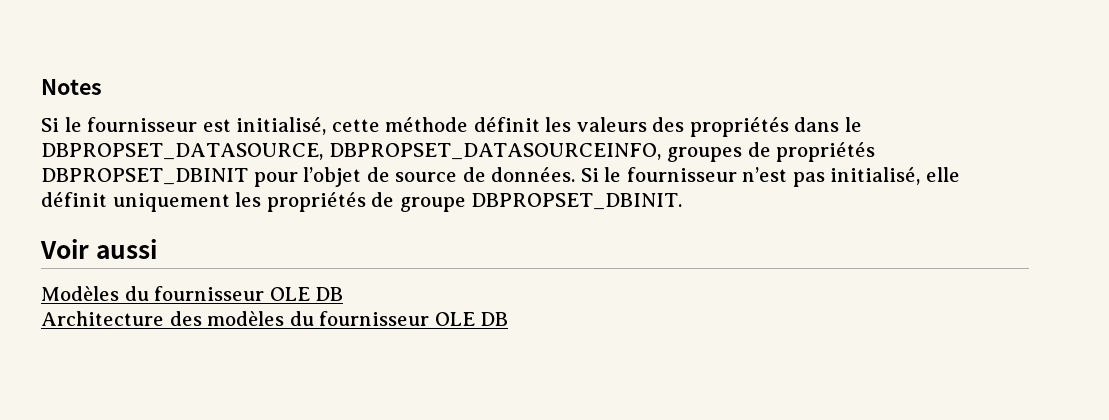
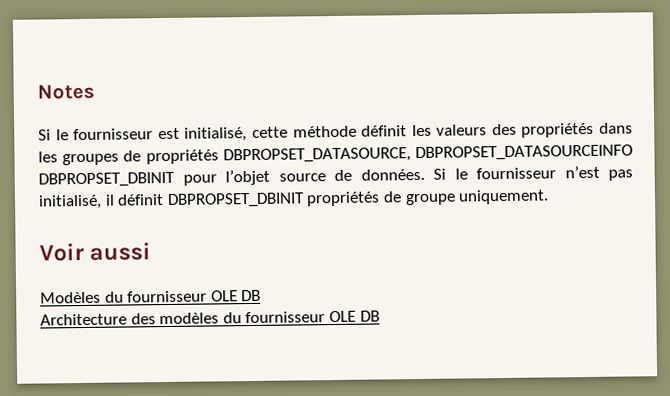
- Si le fournisseur est initialisé, cette méthode définit les valeurs des propriétés dans le DBPROPSET_DATASOURCE, DBPROPSET_DATASOURCEINFO, groupes de propriétés DBPROPSET_DBINIT pour l’objet de source de données.
+ Si le fournisseur est initialisé, cette méthode définit les valeurs des propriétés dans les groupes de propriétés DBPROPSET_DATASOURCE, DBPROPSET_DATASOURCEINFO DBPROPSET_DBINIT pour l’objet source de données.
- Si le fournisseur n’est pas initialisé, elle définit uniquement les propriétés de groupe DBPROPSET_DBINIT.
+ Si le fournisseur n’est pas initialisé, il définit DBPROPSET_DBINIT propriétés de groupe uniquement.

